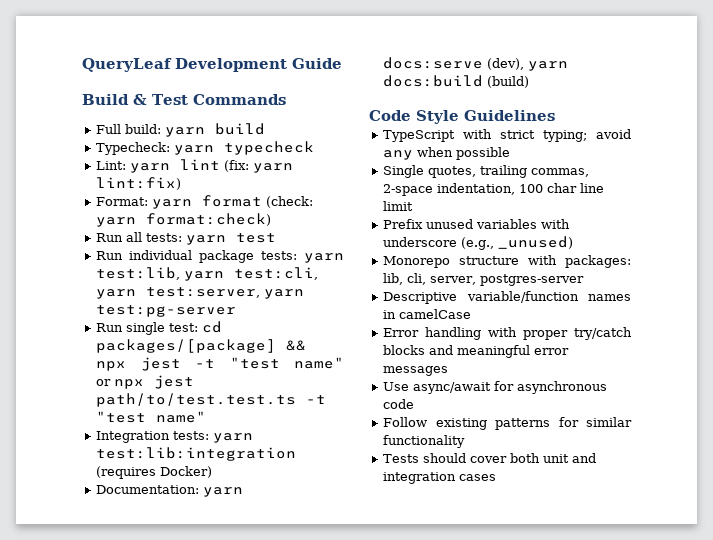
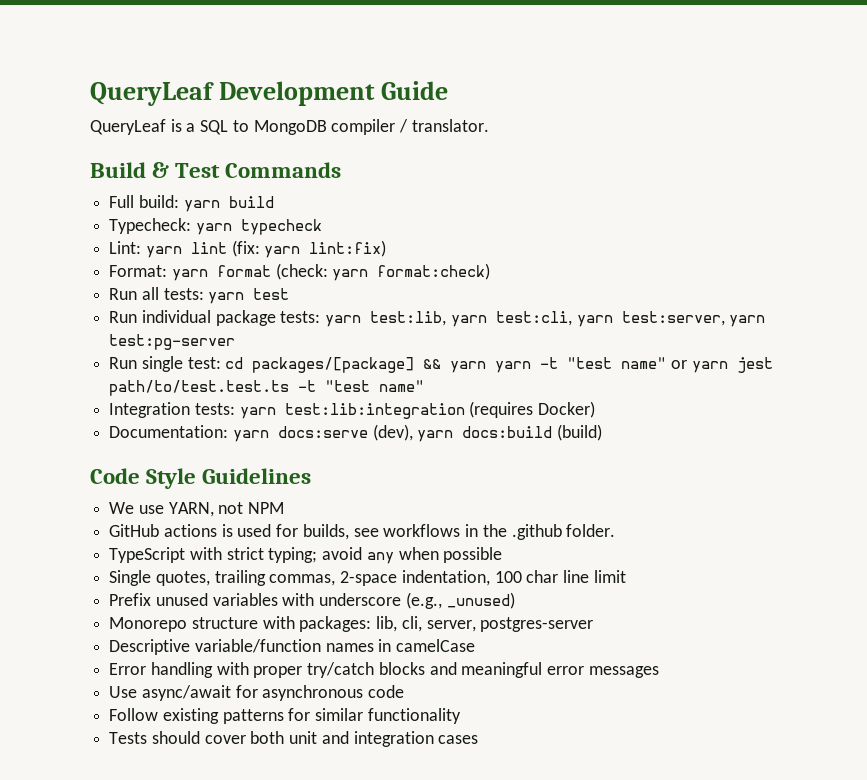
+ QueryLeaf is a SQL to MongoDB compiler / translator.
- Run single test: cd packages/[package] && npx jest -t "test name" or npx jest path/to/test.test.ts -t "test name"
+ Run single test: cd packages/[package] && yarn yarn -t "test name" or yarn jest path/to/test.test.ts -t "test name"
+ We use YARN, not NPM
+ GitHub actions is used for builds, see workflows in the .github folder.

